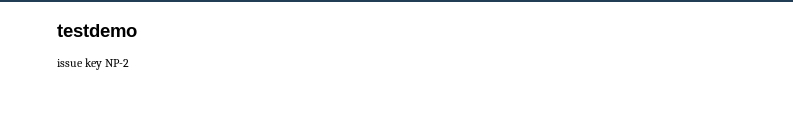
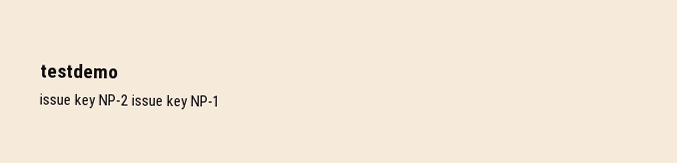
- issue key NP-2
+ issue key NP-2 issue key NP-1

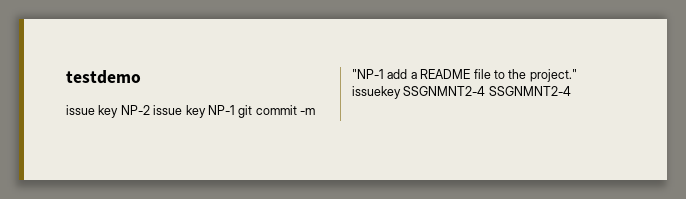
- issue key NP-2 issue key NP-1
+ issue key NP-2 issue key NP-1 git commit -m "NP-1 add a README file to the project." issuekey SSGNMNT2-4 SSGNMNT2-4

